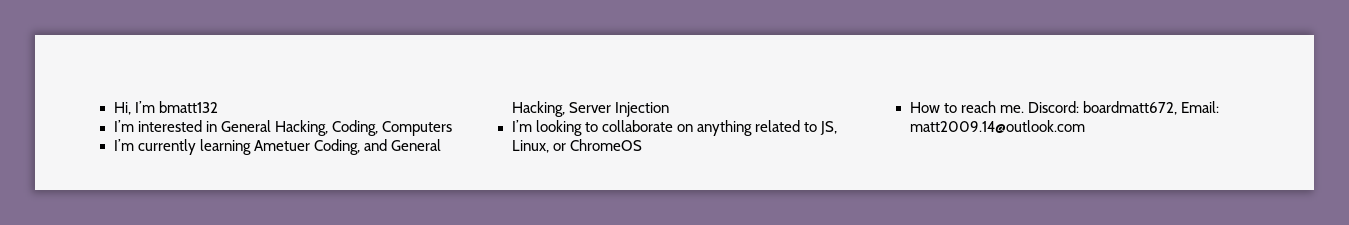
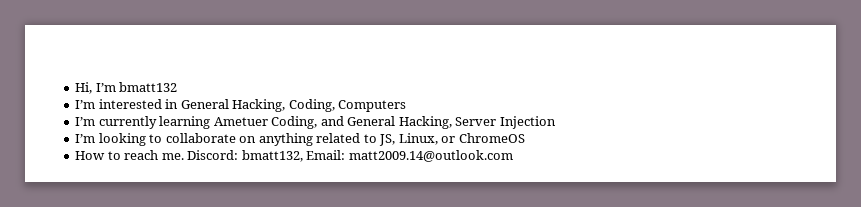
- Discord: boardmatt672, Email: matt2009.14@outlook.com
+ Discord: bmatt132, Email: matt2009.14@outlook.com

